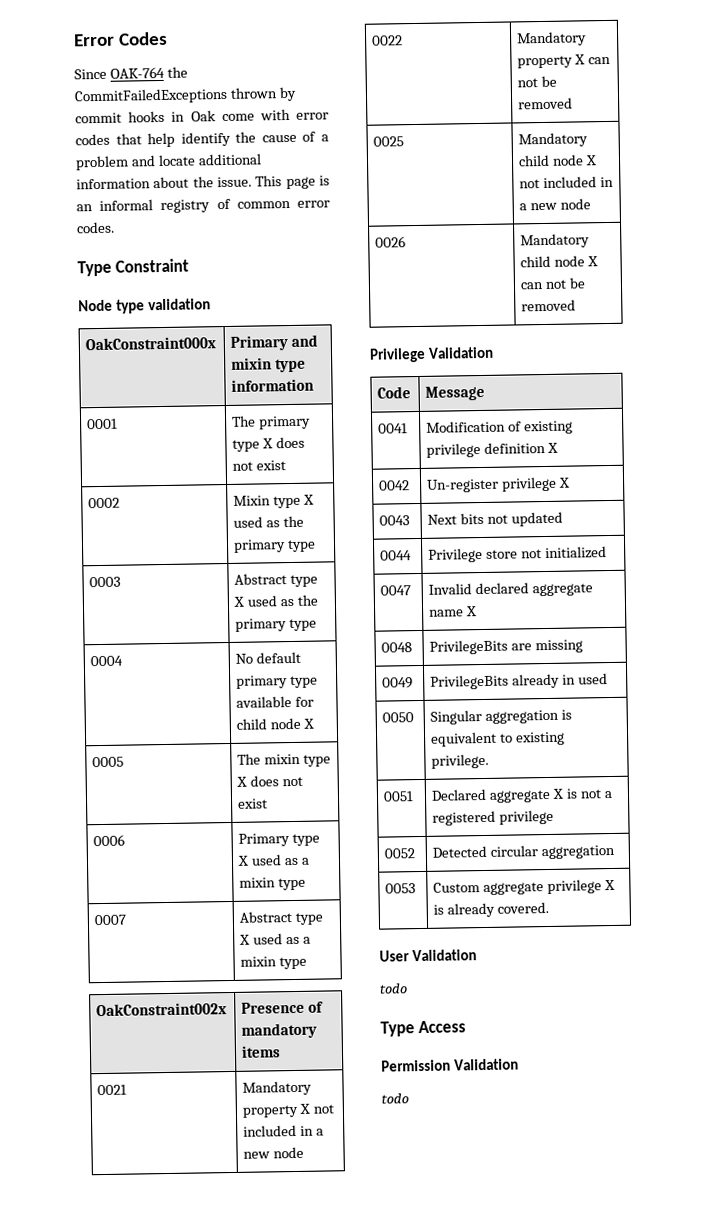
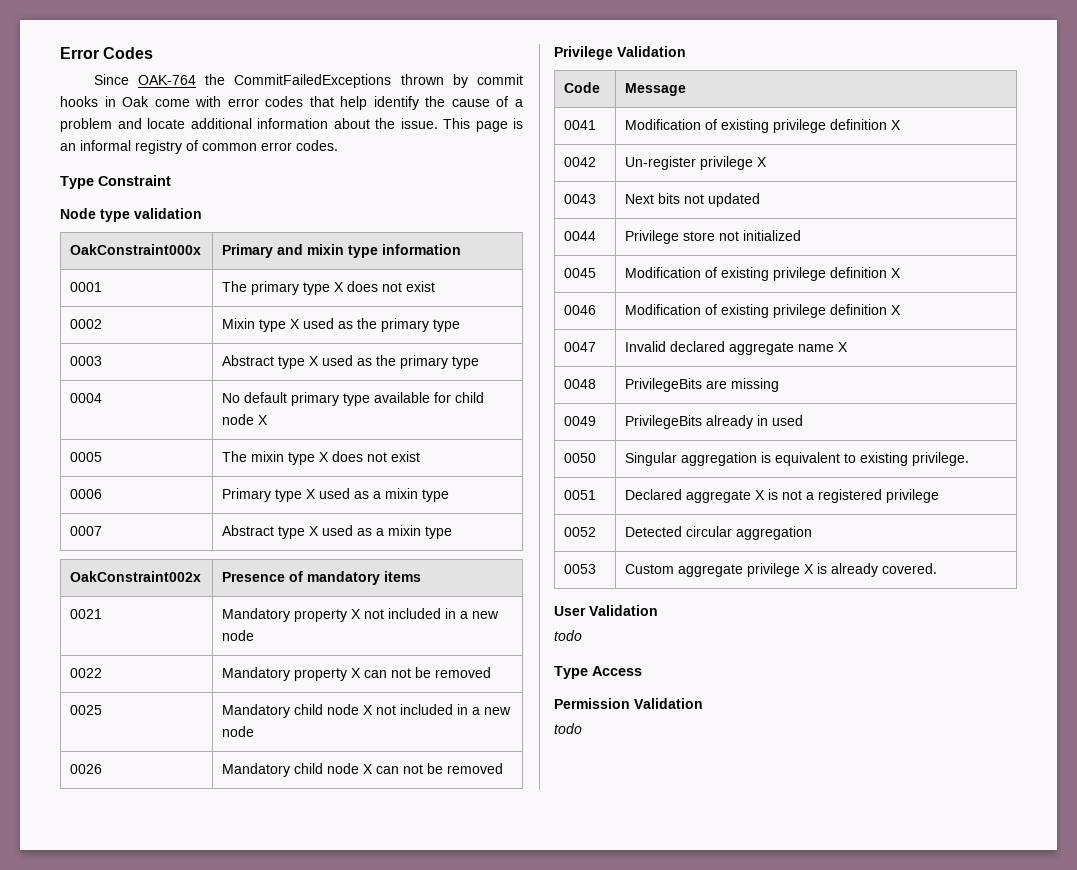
+ 0045 | Modification of existing privilege definition X
+ 0046 | Modification of existing privilege definition X

